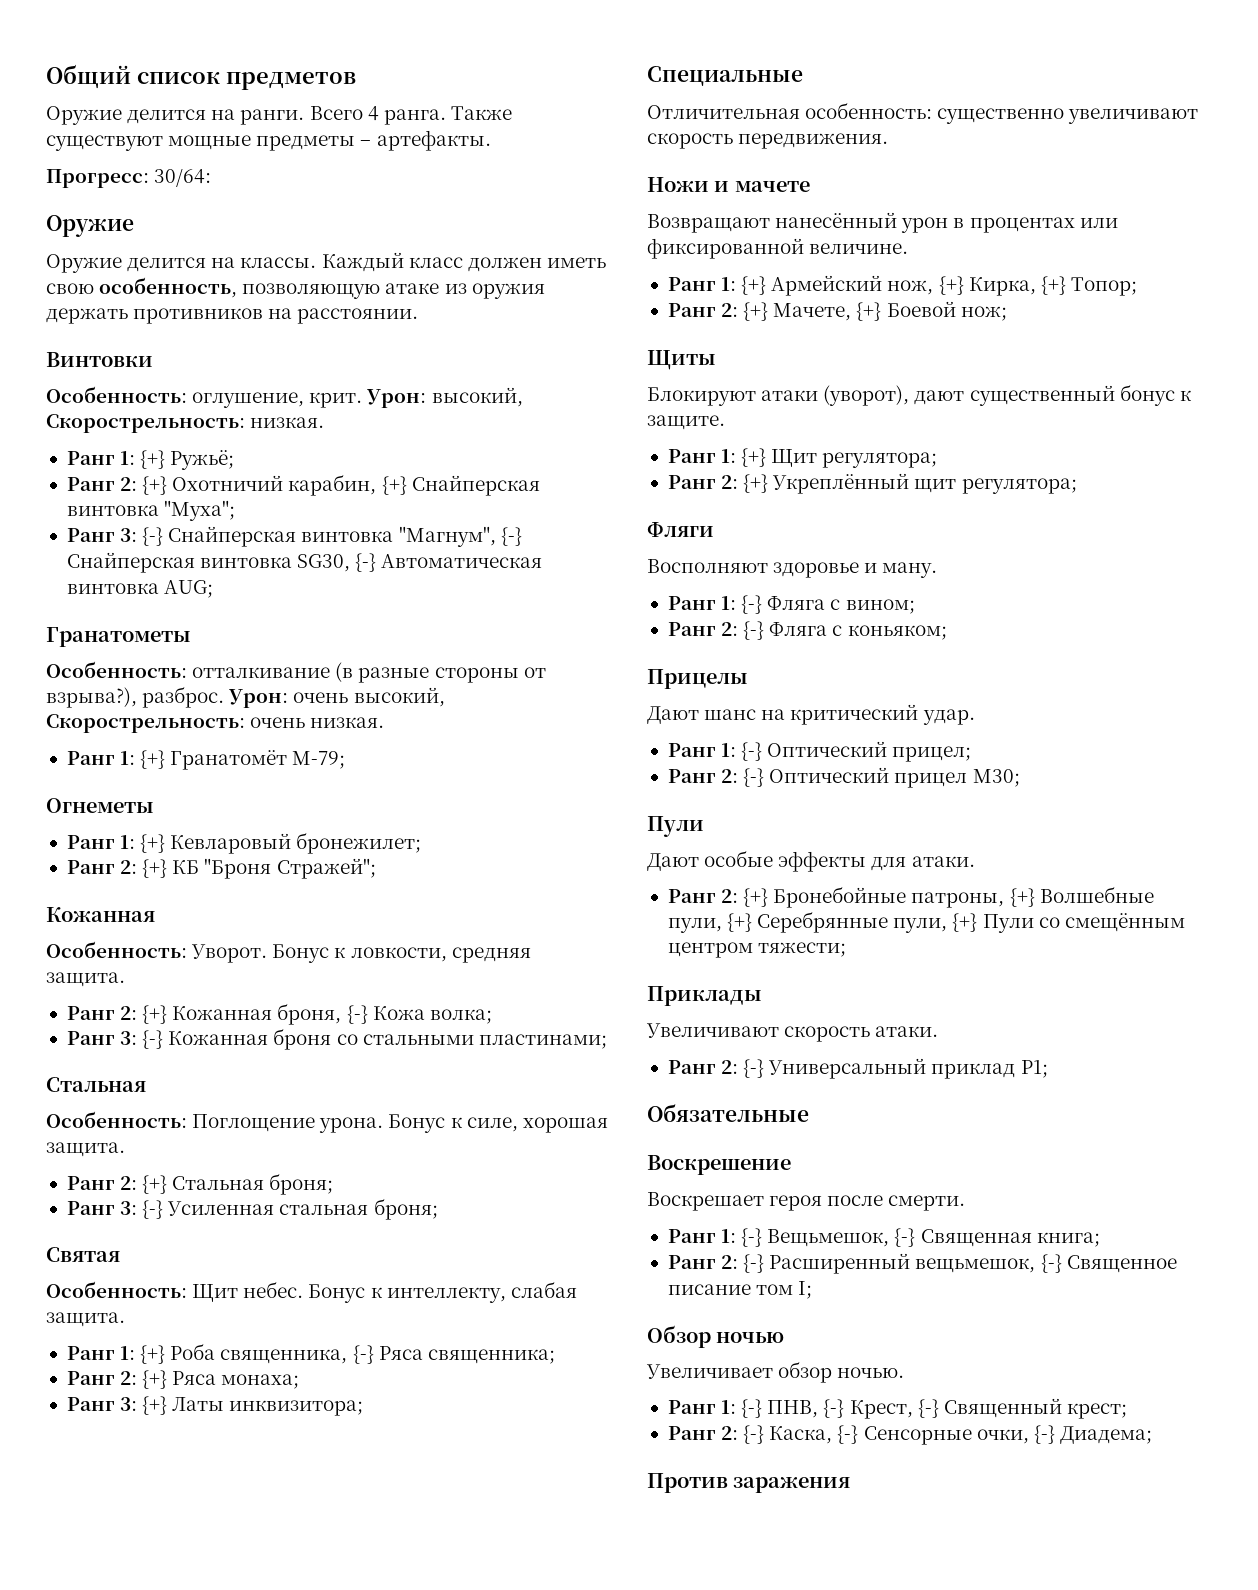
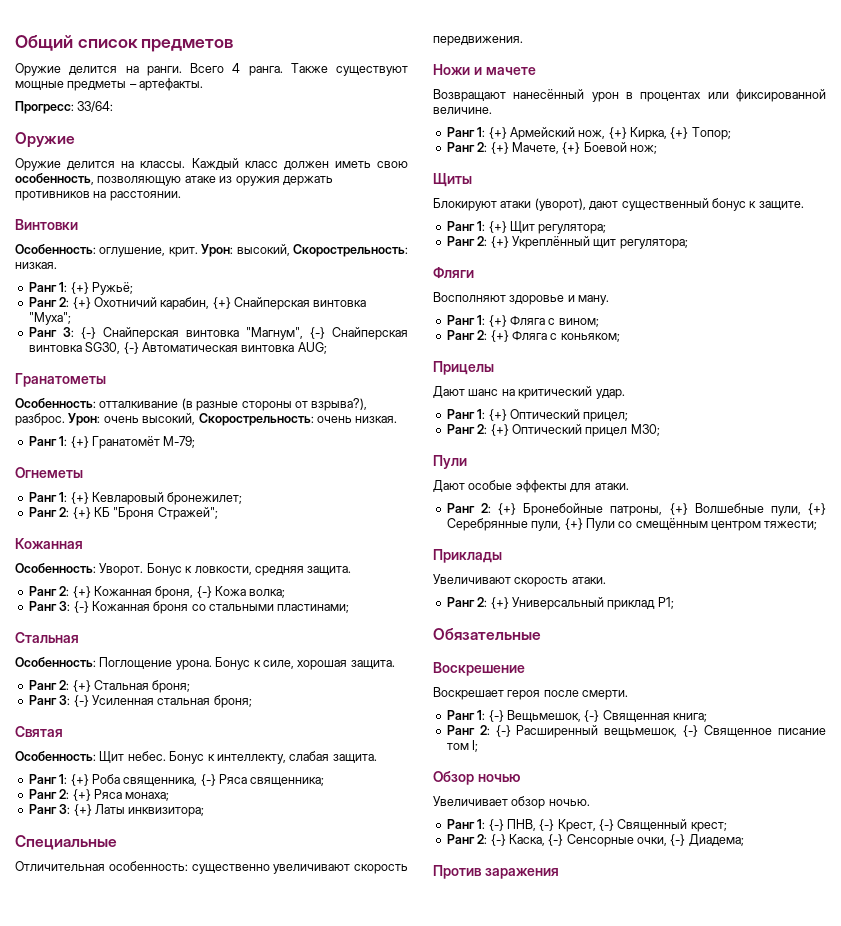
- Прогресс: 30/64:
+ Прогресс: 33/64:
- Ранг 1: {-} Фляга с вином;
+ Ранг 1: {+} Фляга с вином;
- Ранг 2: {-} Фляга с коньяком;
+ Ранг 2: {+} Фляга с коньяком;
- Ранг 1: {-} Оптический прицел;
+ Ранг 1: {+} Оптический прицел;
- Ранг 2: {-} Оптический прицел M30;
+ Ранг 2: {+} Оптический прицел M30;
- Ранг 2: {-} Универсальный приклад Р1;
+ Ранг 2: {+} Универсальный приклад Р1;

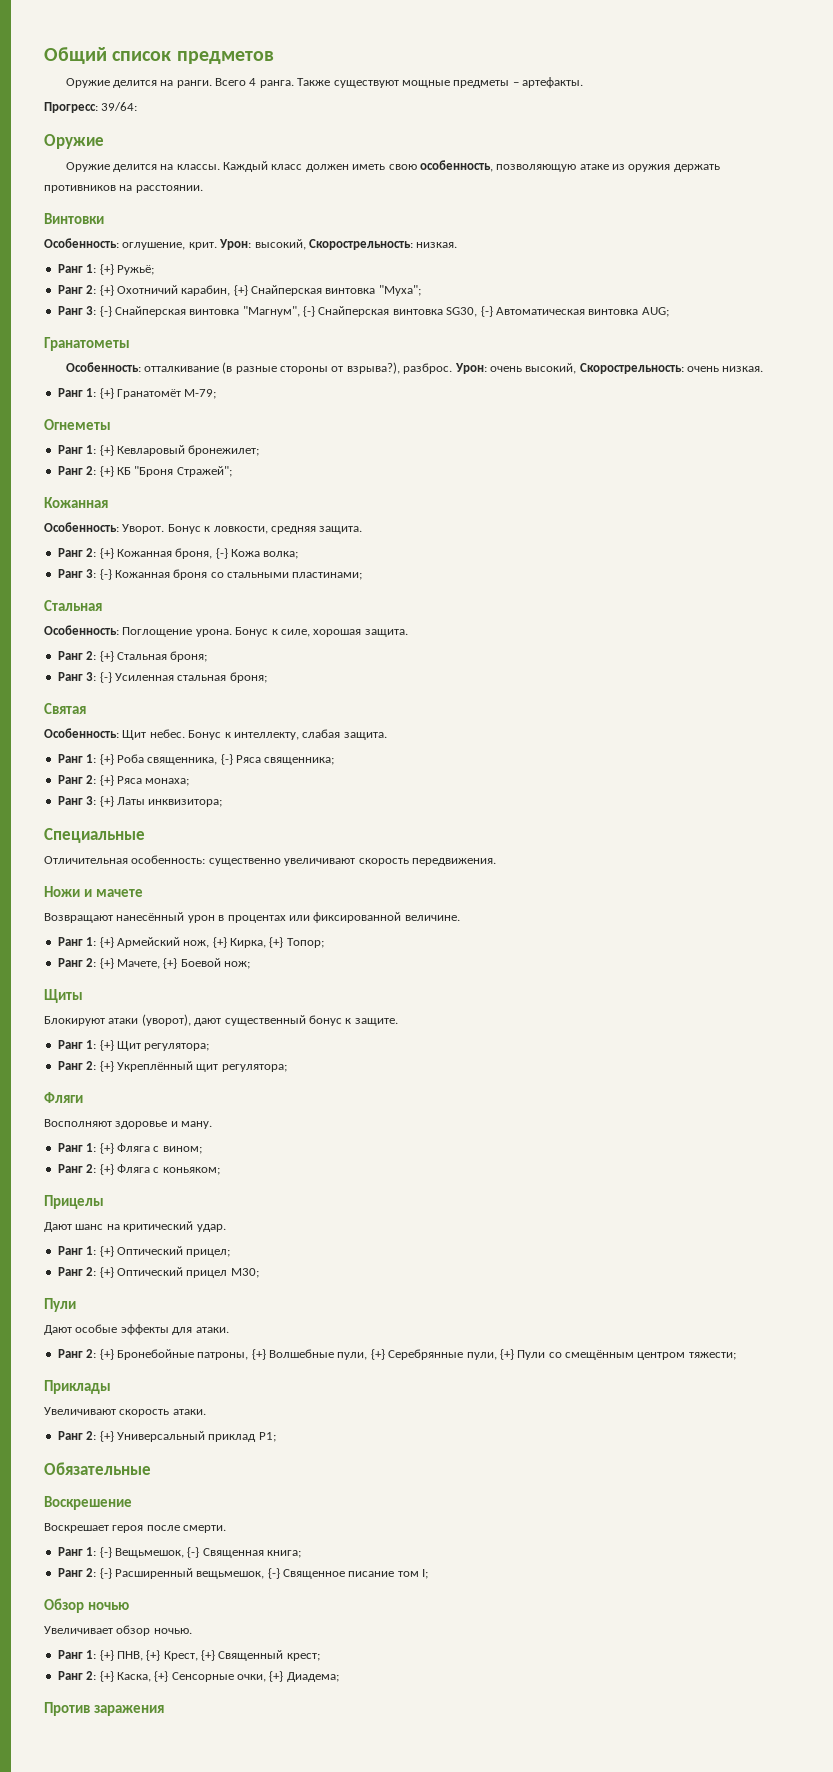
- Прогресс: 33/64:
+ Прогресс: 39/64:
- Ранг 1: {-} ПНВ, {-} Крест, {-} Священный крест;
+ Ранг 1: {+} ПНВ, {+} Крест, {+} Священный крест;
- Ранг 2: {-} Каска, {-} Сенсорные очки, {-} Диадема;
+ Ранг 2: {+} Каска, {+} Сенсорные очки, {+} Диадема;

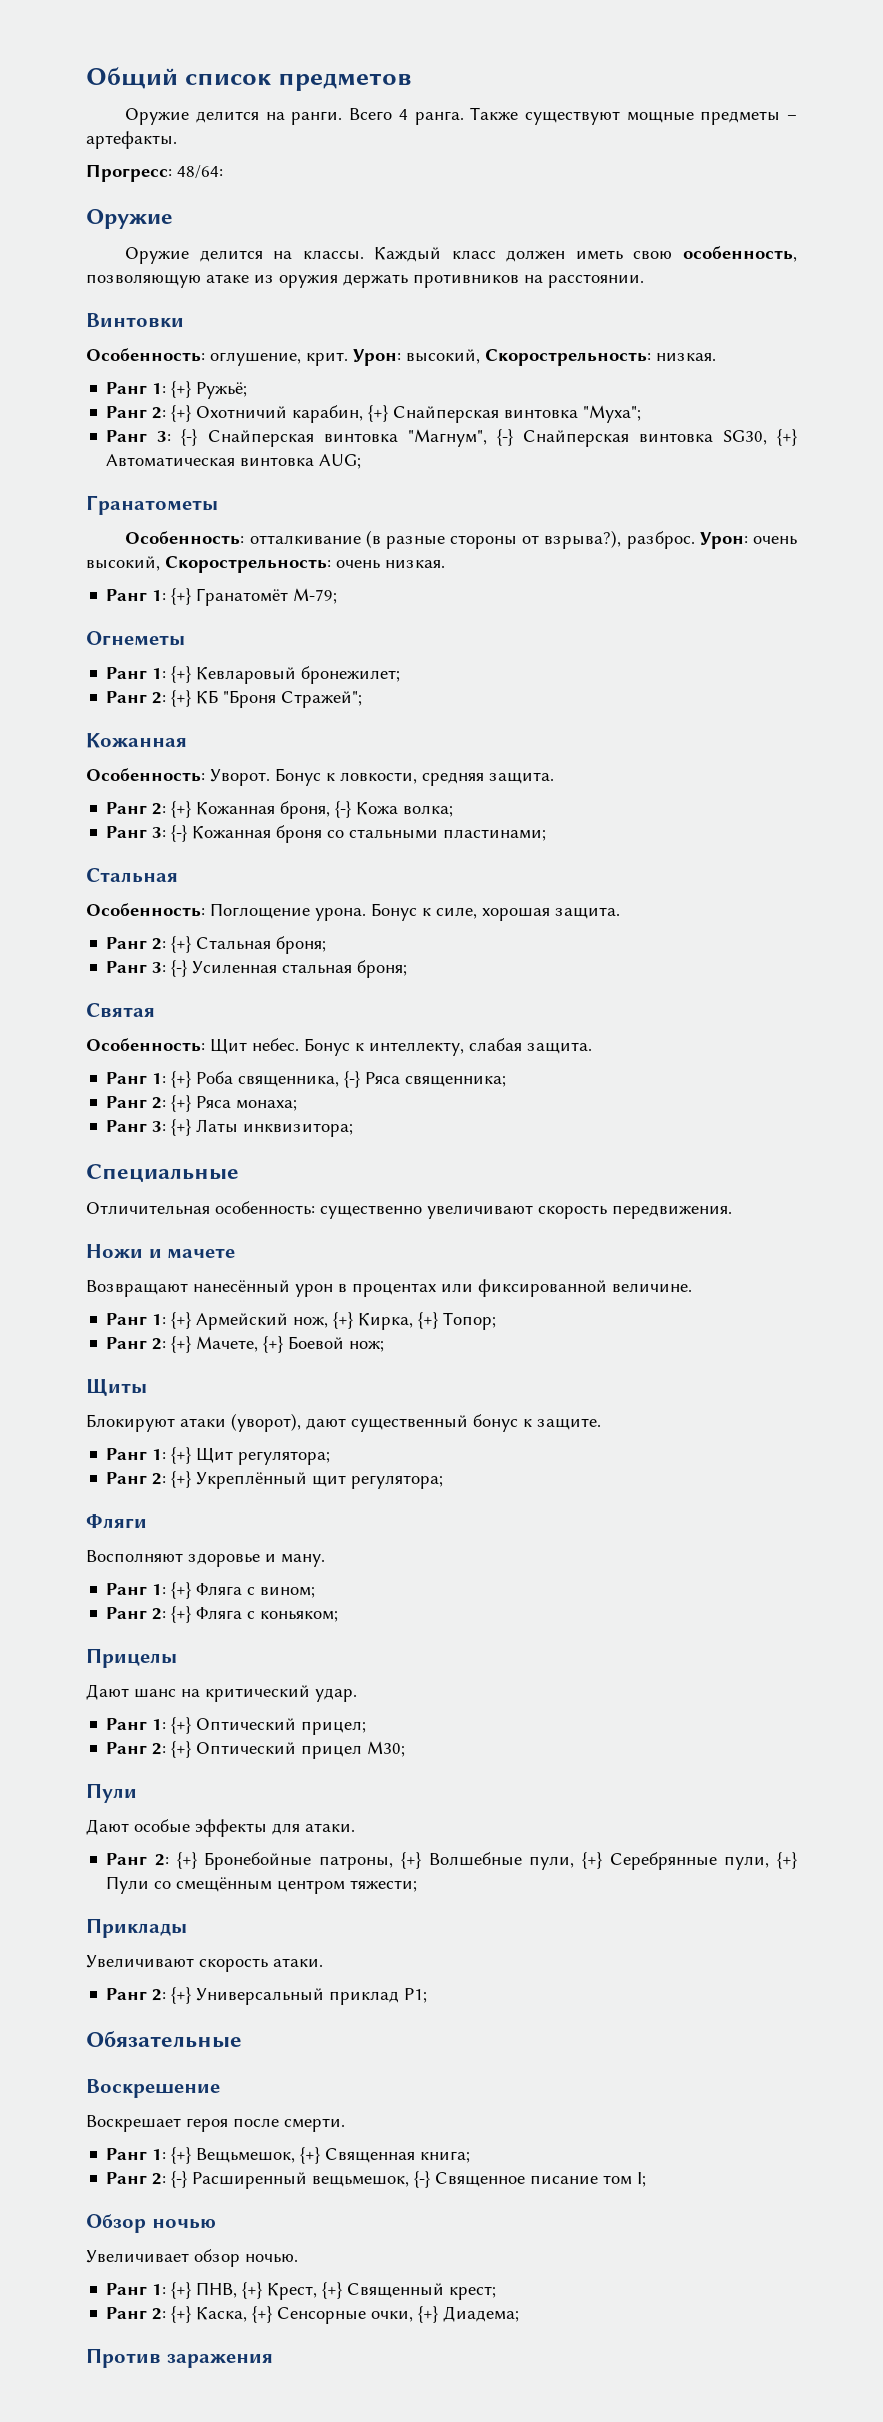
- Прогресс: 39/64:
+ Прогресс: 48/64:
- Ранг 3: {-} Снайперская винтовка "Магнум", {-} Снайперская винтовка SG30, {-} Автоматическая винтовка AUG;
+ Ранг 3: {-} Снайперская винтовка "Магнум", {-} Снайперская винтовка SG30, {+} Автоматическая винтовка AUG;
- Ранг 1: {-} Вещьмешок, {-} Священная книга;
+ Ранг 1: {+} Вещьмешок, {+} Священная книга;

